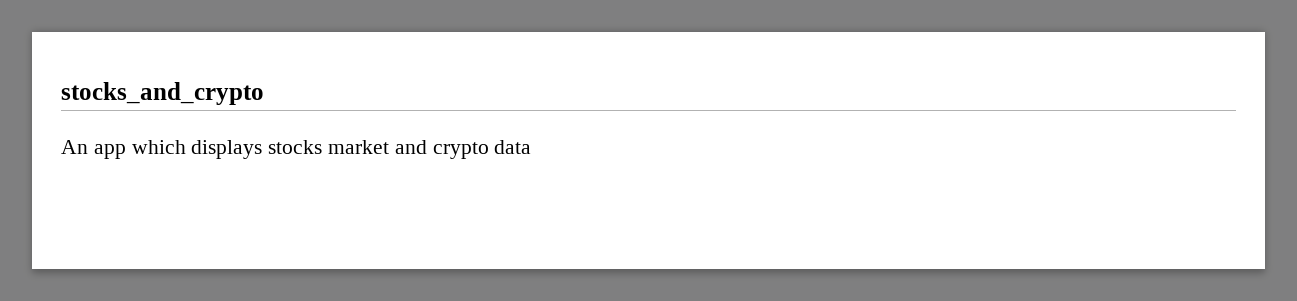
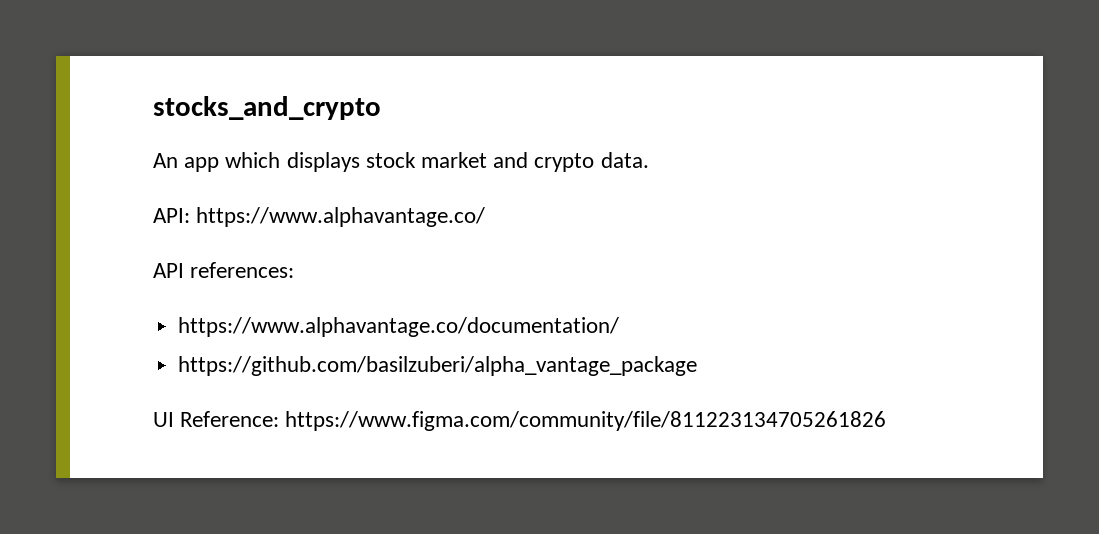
- An app which displays stocks market and crypto data
+ An app which displays stock market and crypto data.
+ API: https://www.alphavantage.co/
+ API references:
+ https://www.alphavantage.co/documentation/
+ https://github.com/basilzuberi/alpha_vantage_package
+ UI Reference: https://www.figma.com/community/file/811223134705261826

